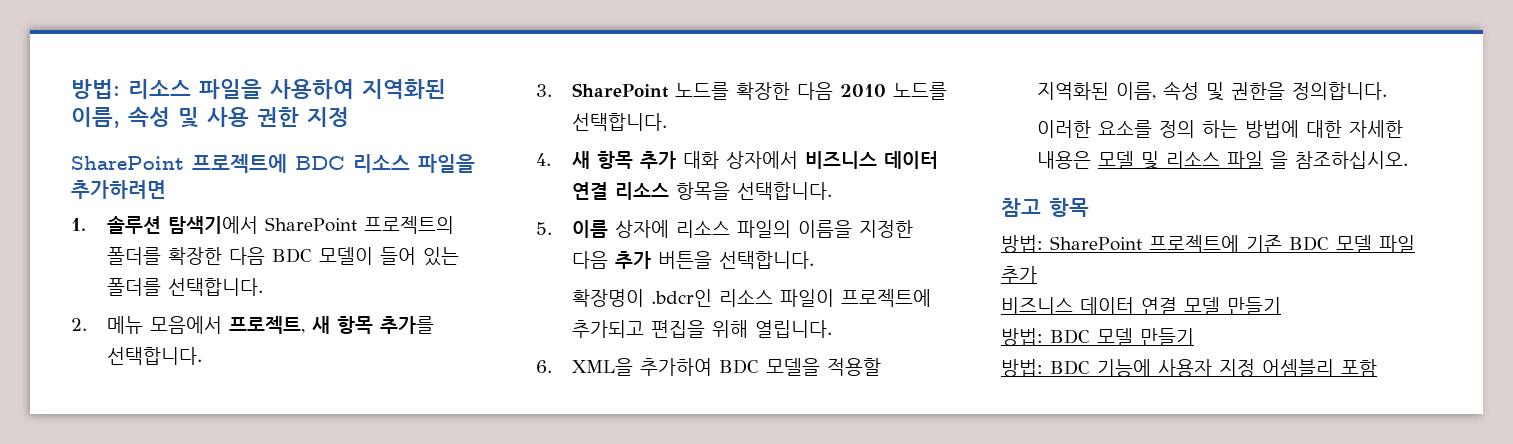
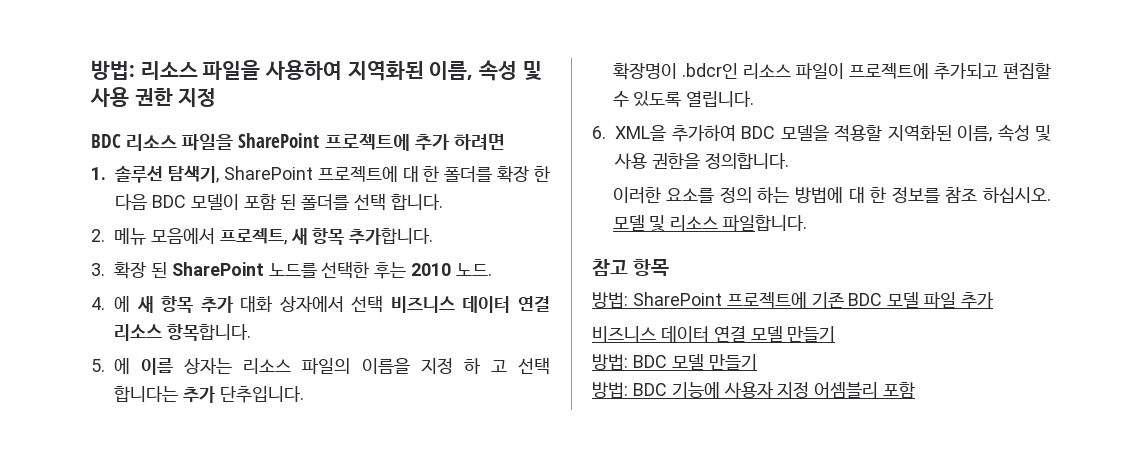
- SharePoint 프로젝트에 BDC 리소스 파일을 추가하려면
- 1. 솔루션 탐색기에서 SharePoint 프로젝트의 폴더를 확장한 다음 BDC 모델이 들어 있는 폴더를 선택합니다.
+ BDC 리소스 파일을 SharePoint 프로젝트에 추가 하려면
+ 1. 솔루션 탐색기, SharePoint 프로젝트에 대 한 폴더를 확장 한 다음 BDC 모델이 포함 된 폴더를 선택 합니다.
- 2. 메뉴 모음에서 프로젝트, 새 항목 추가를 선택합니다.
+ 2. 메뉴 모음에서 프로젝트, 새 항목 추가합니다.
- 3. SharePoint 노드를 확장한 다음 2010 노드를 선택합니다.
+ 3. 확장 된 SharePoint 노드를 선택한 후는 2010 노드.
- 4. 새 항목 추가 대화 상자에서 비즈니스 데이터 연결 리소스 항목을 선택합니다.
+ 4. 에 새 항목 추가 대화 상자에서 선택 비즈니스 데이터 연결 리소스 항목합니다.
- 5. 이름 상자에 리소스 파일의 이름을 지정한 다음 추가 버튼을 선택합니다.
+ 5. 에 이름 상자는 리소스 파일의 이름을 지정 하 고 선택 합니다는 추가 단추입니다.
- 확장명이 .bdcr인 리소스 파일이 프로젝트에 추가되고 편집을 위해 열립니다.
+ 확장명이 .bdcr인 리소스 파일이 프로젝트에 추가되고 편집할 수 있도록 열립니다.
- 6. XML을 추가하여 BDC 모델을 적용할 지역화된 이름, 속성 및 권한을 정의합니다.
+ 6. XML을 추가하여 BDC 모델을 적용할 지역화된 이름, 속성 및 사용 권한을 정의합니다.
- 이러한 요소를 정의 하는 방법에 대한 자세한 내용은 모델 및 리소스 파일 을 참조하십시오.
+ 이러한 요소를 정의 하는 방법에 대 한 정보를 참조 하십시오. 모델 및 리소스 파일합니다.

